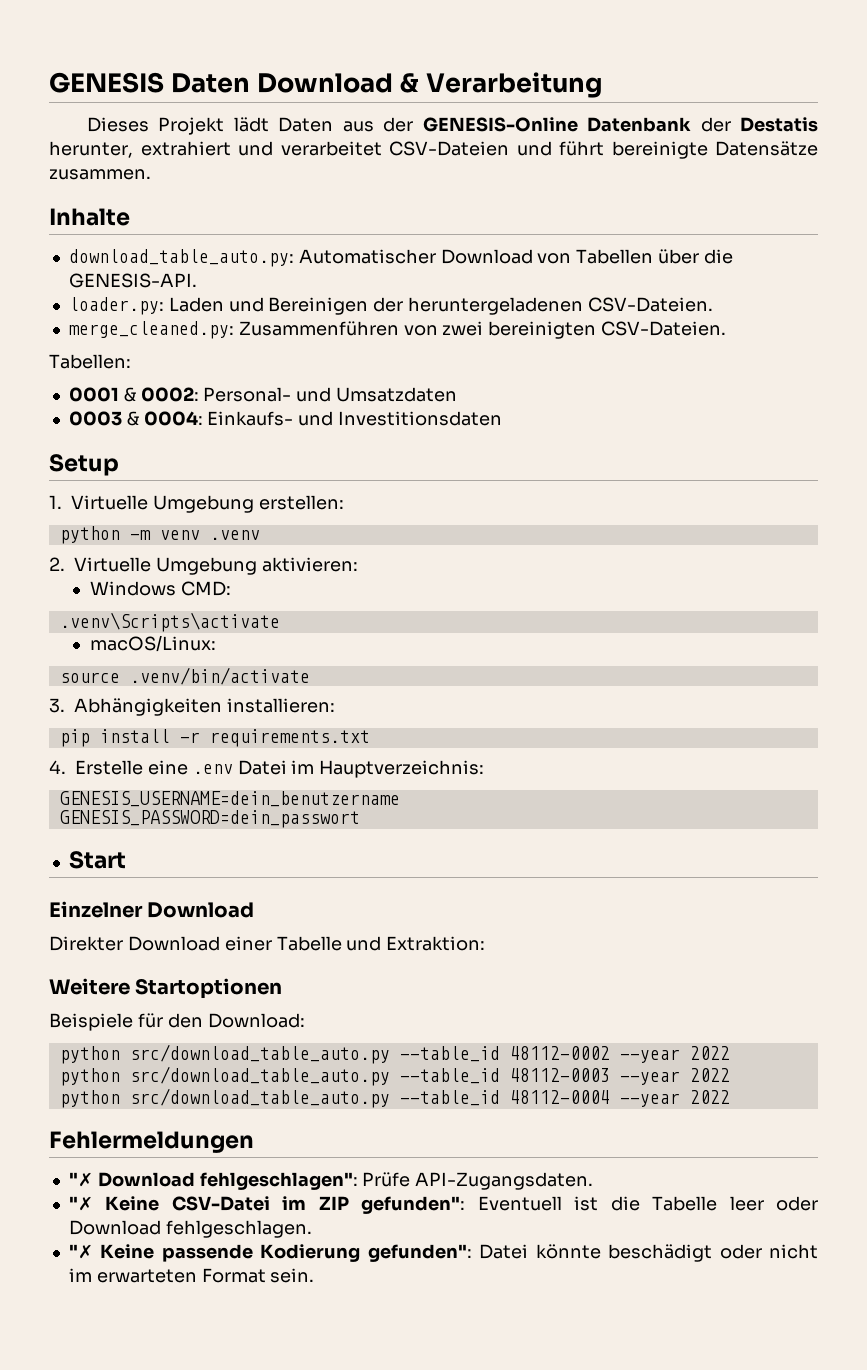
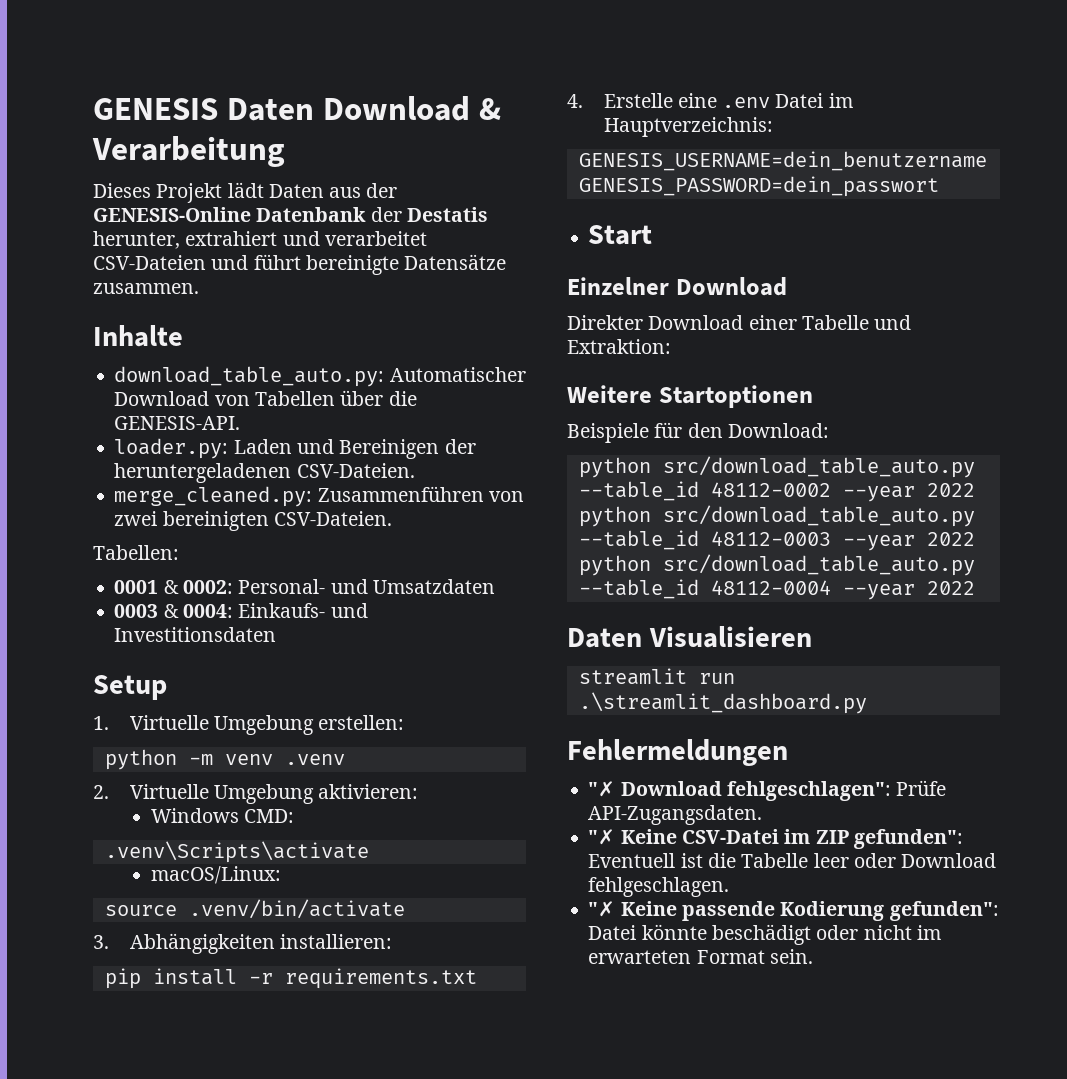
+ Daten Visualisieren
+ streamlit run .\streamlit_dashboard.py

